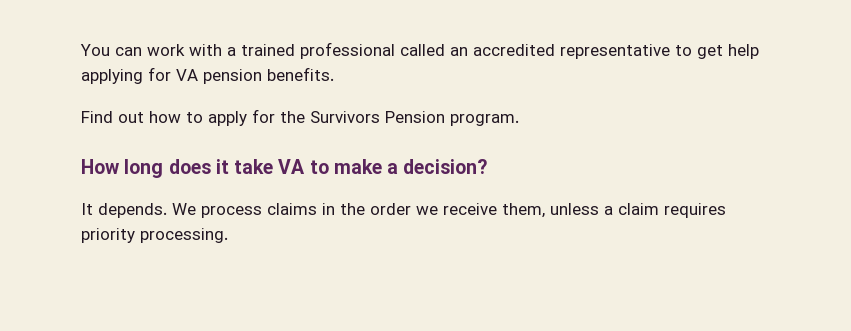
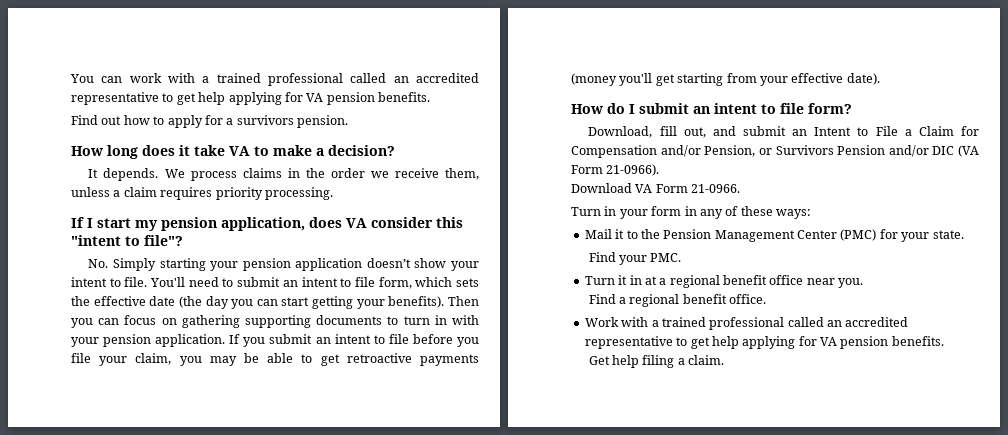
- Find out how to apply for the Survivors Pension program.
+ Find out how to apply for a survivors pension.
+ If I start my pension application, does VA consider this "intent to file"?
+ No. Simply starting your pension application doesn’t show your intent to file. You'll need to submit an intent to file form, which sets the effective date (the day you can start getting your benefits). Then you can focus on gathering supporting documents to turn in with your pension application. If you submit an intent to file before you file your claim, you may be able to get retroactive payments (money you'll get starting from your effective date).
+ How do I submit an intent to file form?
+ Download, fill out, and submit an Intent to File a Claim for Compensation and/or Pension, or Survivors Pension and/or DIC (VA Form 21-0966).
+ Download VA Form 21-0966.
+ Turn in your form in any of these ways:
+ Mail it to the Pension Management Center (PMC) for your state.
+ Find your PMC.
+ Turn it in at a regional benefit office near you.
+ Find a regional benefit office.
+ Work with a trained professional called an accredited representative to get help applying for VA pension benefits.
+ Get help filing a claim.

